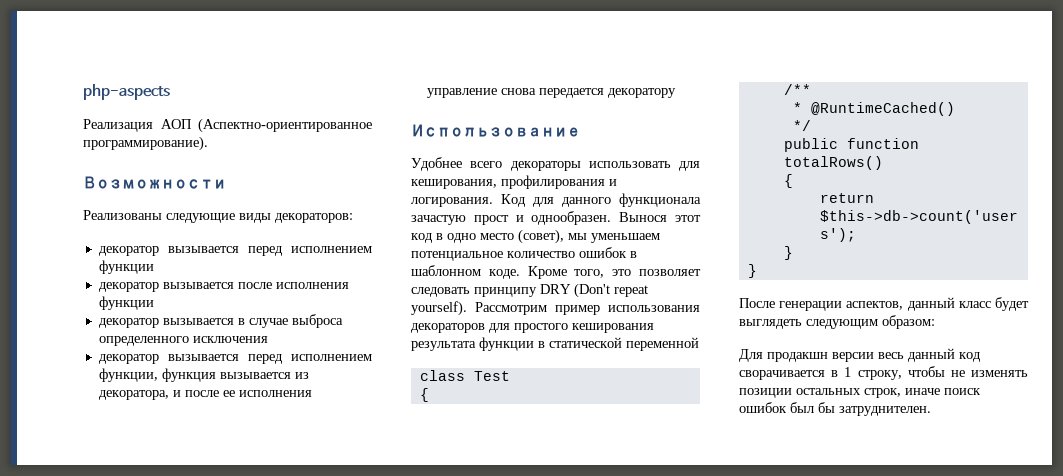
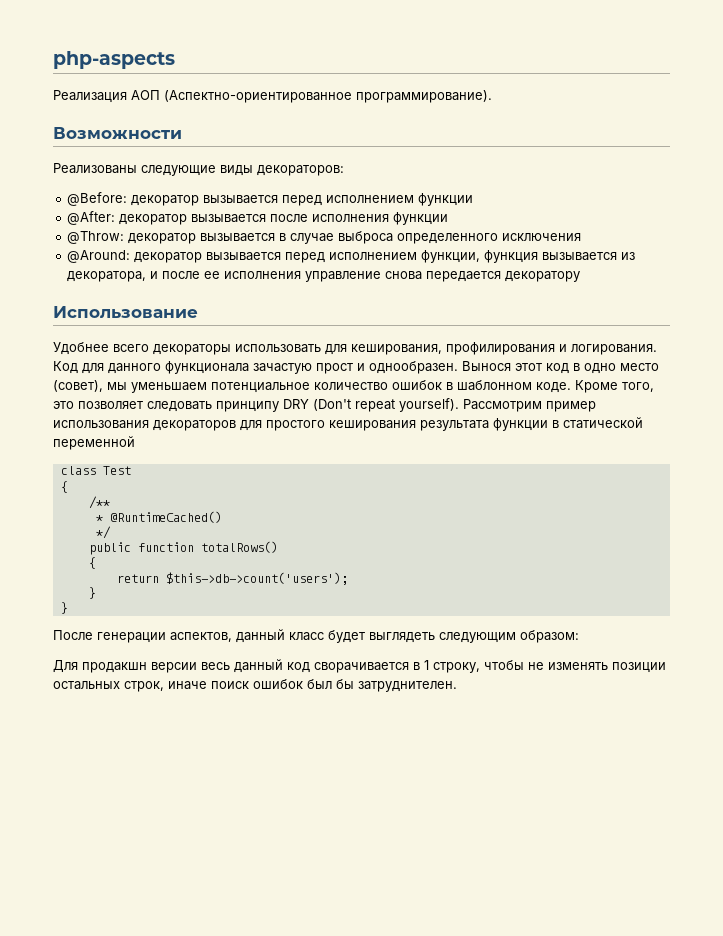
- декоратор вызывается перед исполнением функции
+ @Before: декоратор вызывается перед исполнением функции
- декоратор вызывается после исполнения функции
+ @After: декоратор вызывается после исполнения функции
- декоратор вызывается в случае выброса определенного исключения
+ @Throw: декоратор вызывается в случае выброса определенного исключения
- декоратор вызывается перед исполнением функции, функция вызывается из декоратора, и после ее исполнения управление снова передается декоратору
+ @Around: декоратор вызывается перед исполнением функции, функция вызывается из декоратора, и после ее исполнения управление снова передается декоратору

